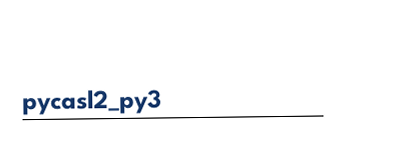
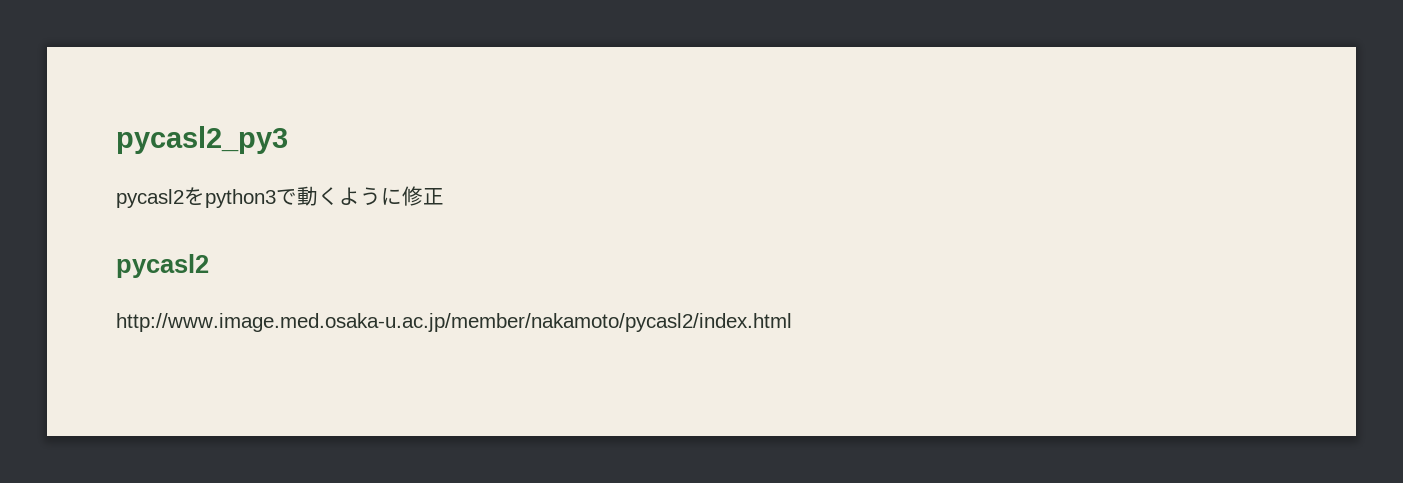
+ pycasl2をpython3で動くように修正
+ pycasl2
+ http://www.image.med.osaka-u.ac.jp/member/nakamoto/pycasl2/index.html

